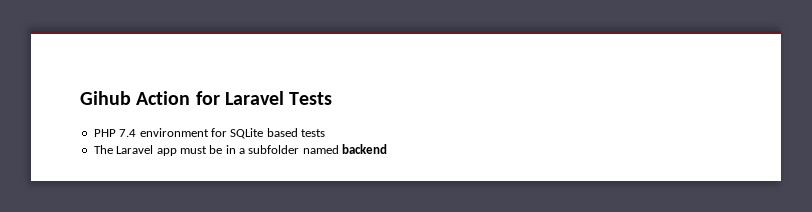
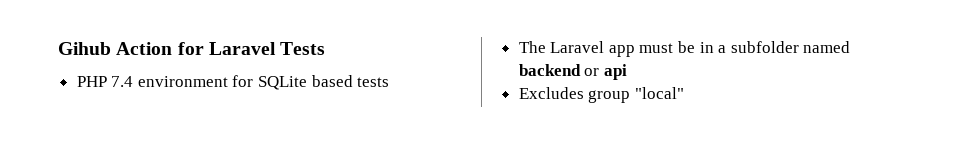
- The Laravel app must be in a subfolder named backend
+ The Laravel app must be in a subfolder named backend or api
+ Excludes group "local"

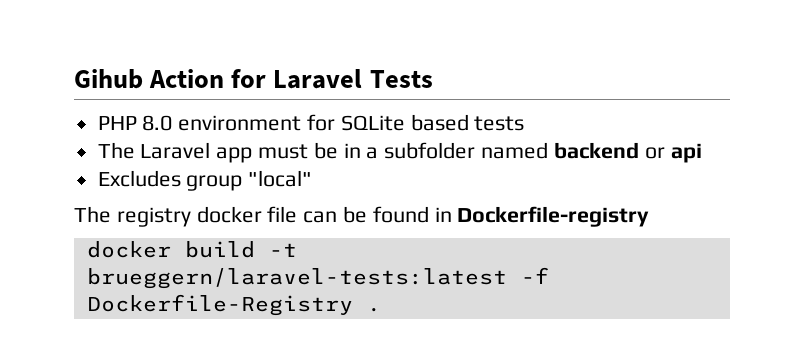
- PHP 7.4 environment for SQLite based tests
+ PHP 8.0 environment for SQLite based tests
+ The registry docker file can be found in Dockerfile-registry
+ docker build -t brueggern/laravel-tests:latest -f Dockerfile-Registry .

